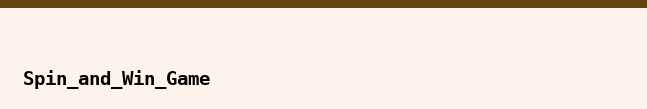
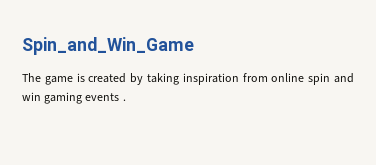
+ The game is created by taking inspiration from online spin and win gaming events .

